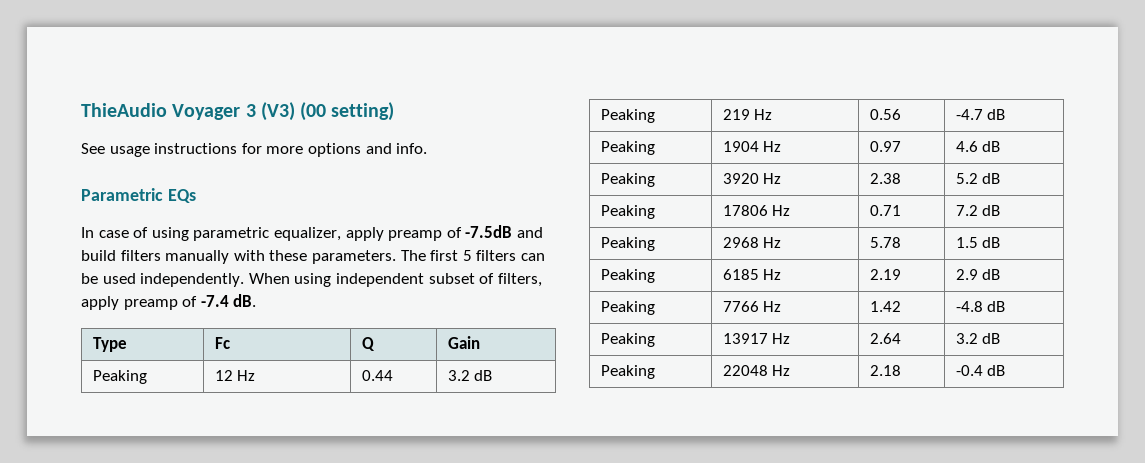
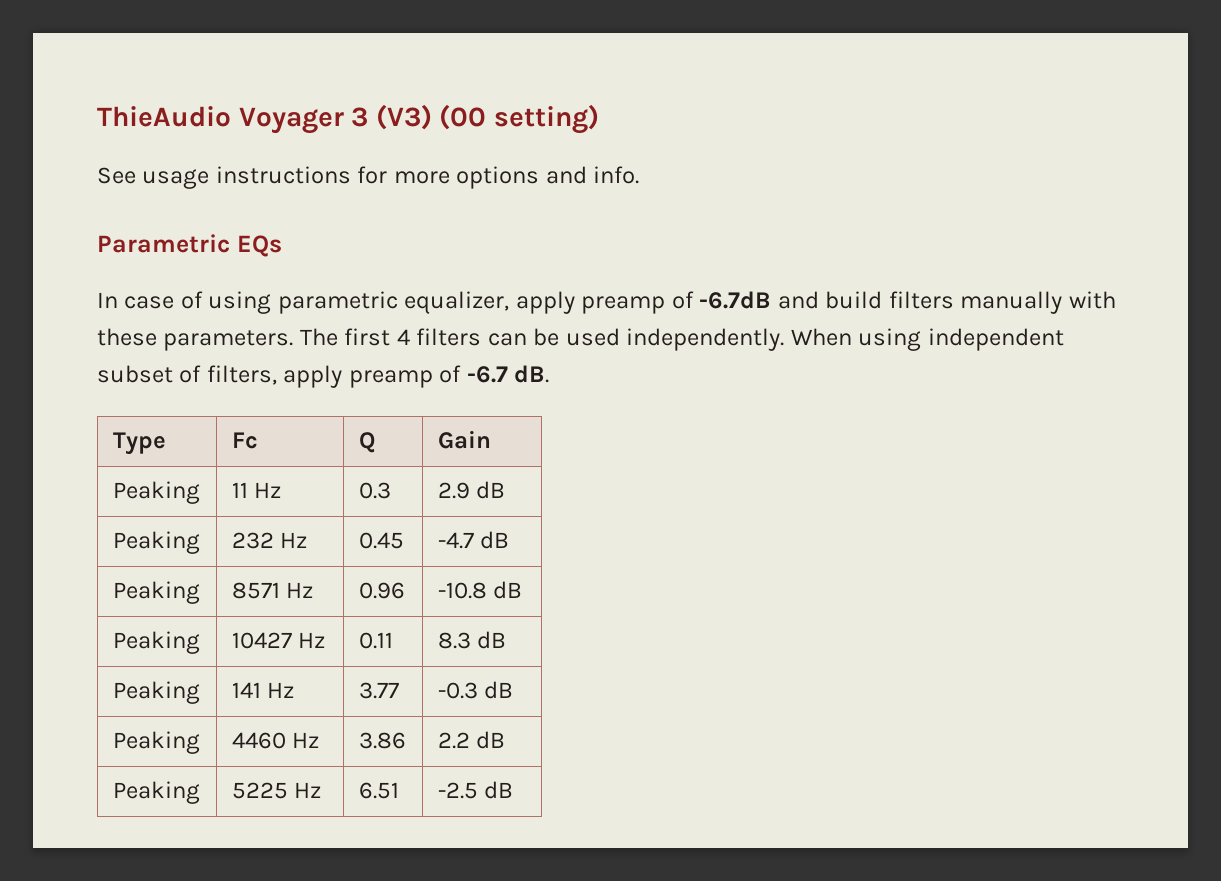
- In case of using parametric equalizer, apply preamp of -7.5dB and build filters manually with these parameters.
+ In case of using parametric equalizer, apply preamp of -6.7dB and build filters manually with these parameters.
- The first 5 filters can be used independently.
+ The first 4 filters can be used independently.
- When using independent subset of filters, apply preamp of -7.4 dB.
+ When using independent subset of filters, apply preamp of -6.7 dB.
- Peaking | 12 Hz | 0.44 | 3.2 dB
- Peaking | 219 Hz | 0.56 | -4.7 dB
+ Peaking | 11 Hz | 0.3 | 2.9 dB
+ Peaking | 232 Hz | 0.45 | -4.7 dB
- Peaking | 1904 Hz | 0.97 | 4.6 dB
- Peaking | 3920 Hz | 2.38 | 5.2 dB
- Peaking | 17806 Hz | 0.71 | 7.2 dB
- Peaking | 2968 Hz | 5.78 | 1.5 dB
- Peaking | 6185 Hz | 2.19 | 2.9 dB
- Peaking | 7766 Hz | 1.42 | -4.8 dB
- Peaking | 13917 Hz | 2.64 | 3.2 dB
- Peaking | 22048 Hz | 2.18 | -0.4 dB
+ Peaking | 8571 Hz | 0.96 | -10.8 dB
+ Peaking | 10427 Hz | 0.11 | 8.3 dB
+ Peaking | 141 Hz | 3.77 | -0.3 dB
+ Peaking | 4460 Hz | 3.86 | 2.2 dB
+ Peaking | 5225 Hz | 6.51 | -2.5 dB

